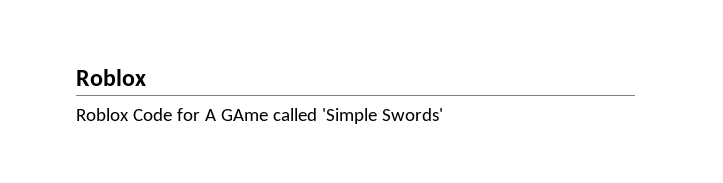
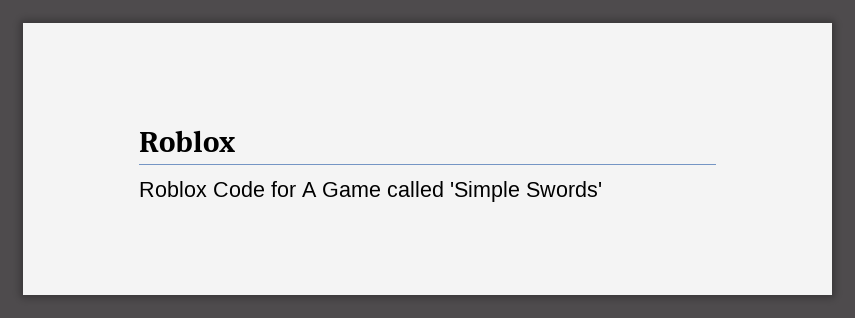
- Roblox Code for A GAme called 'Simple Swords'
+ Roblox Code for A Game called 'Simple Swords'

